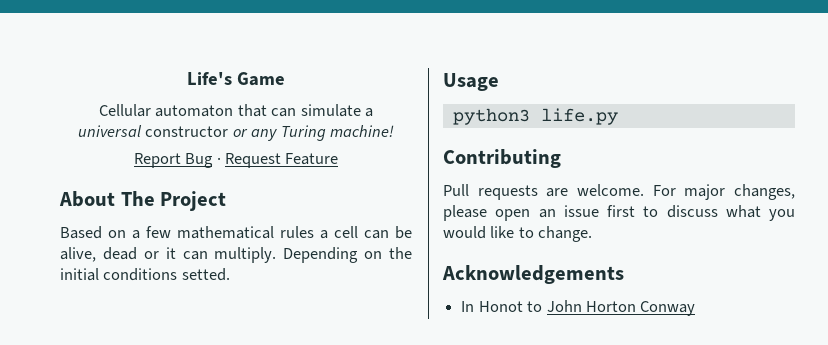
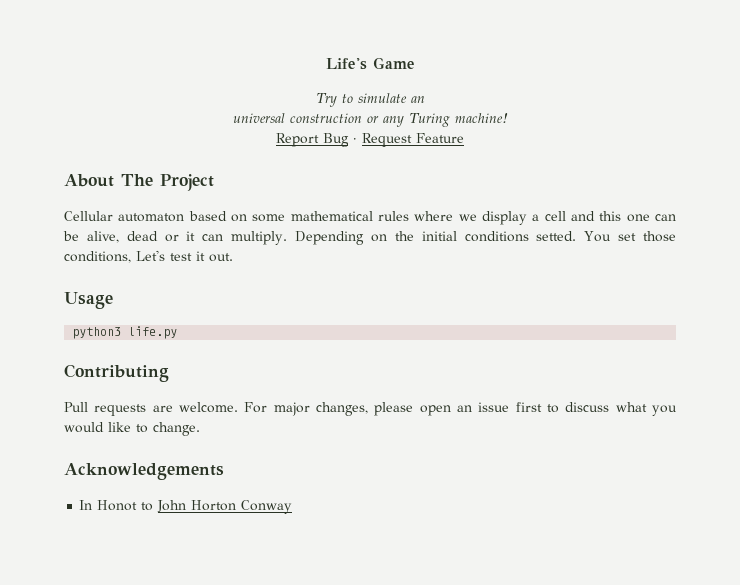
- Cellular automaton that can simulate a
+ Try to simulate an
- universal constructor or any Turing machine!
+ universal construction or any Turing machine!
- Based on a few mathematical rules a cell can be alive, dead or it can multiply.
+ Cellular automaton based on some mathematical rules where we display a cell and this one can be alive, dead or it can multiply.
+ You set those conditions, Let's test it out.

